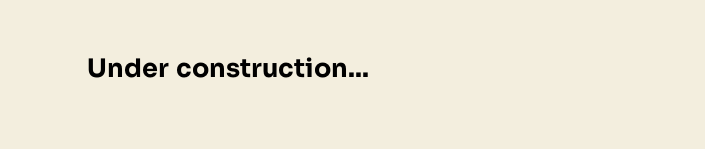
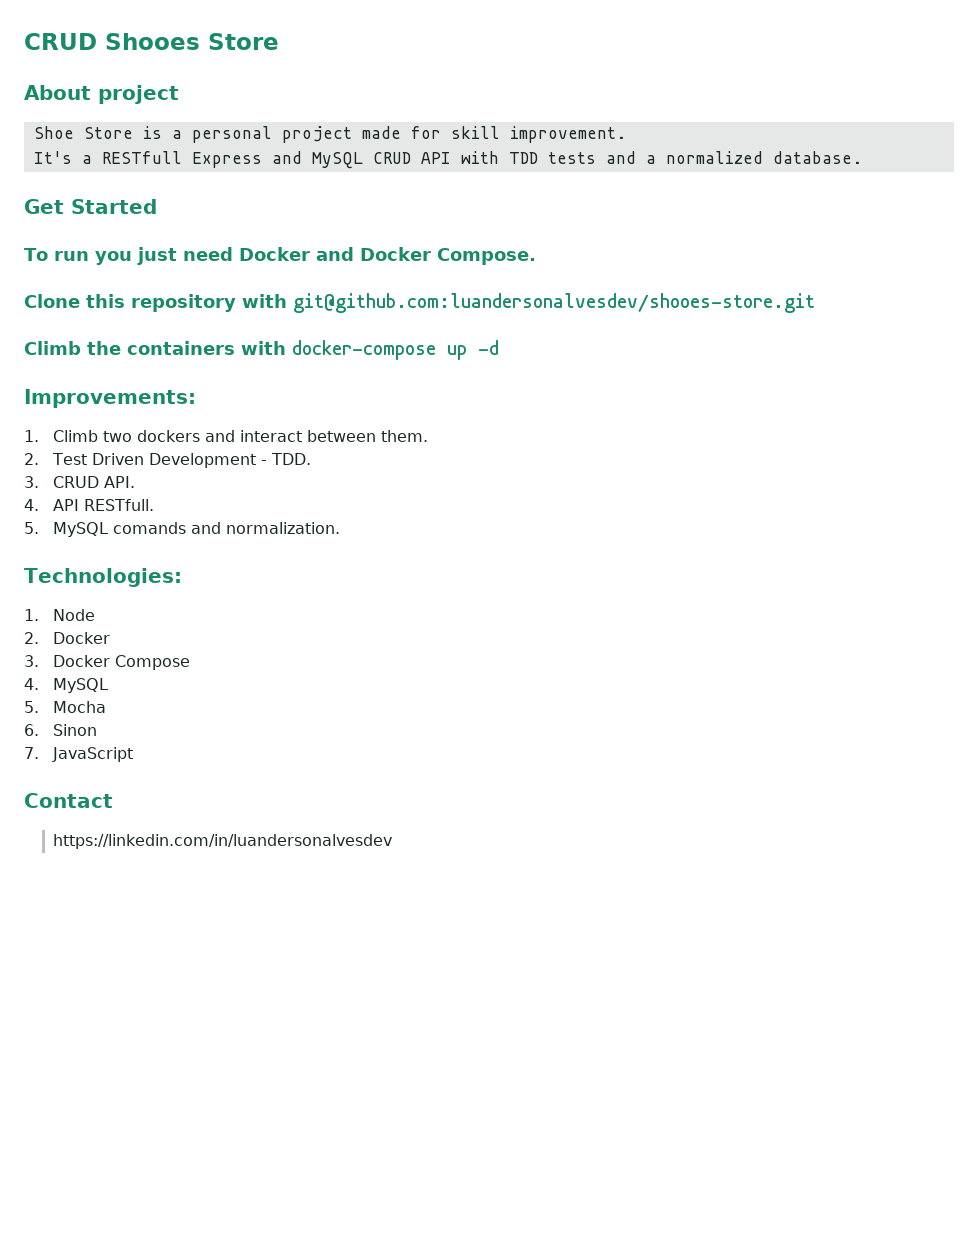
- Under construction...
+ CRUD Shooes Store
+ About project
+ Shoe Store is a personal project made for skill improvement.
+ It's a RESTfull Express and MySQL CRUD API with TDD tests and a normalized database.
+ Get Started
+ To run you just need Docker and Docker Compose.
+ Clone this repository with git@github.com:luandersonalvesdev/shooes-store.git
+ Climb the containers with docker-compose up -d
+ Improvements:
+ 1. Climb two dockers and interact between them.
+ 2. Test Driven Development - TDD.
+ 3. CRUD API.
+ 4. API RESTfull.
+ 5. MySQL comands and normalization.
+ Technologies:
+ 1. Node
+ 2. Docker
+ 3. Docker Compose
+ 4. MySQL
+ 5. Mocha
+ 6. Sinon
+ 7. JavaScript
+ Contact
+ https://linkedin.com/in/luandersonalvesdev

